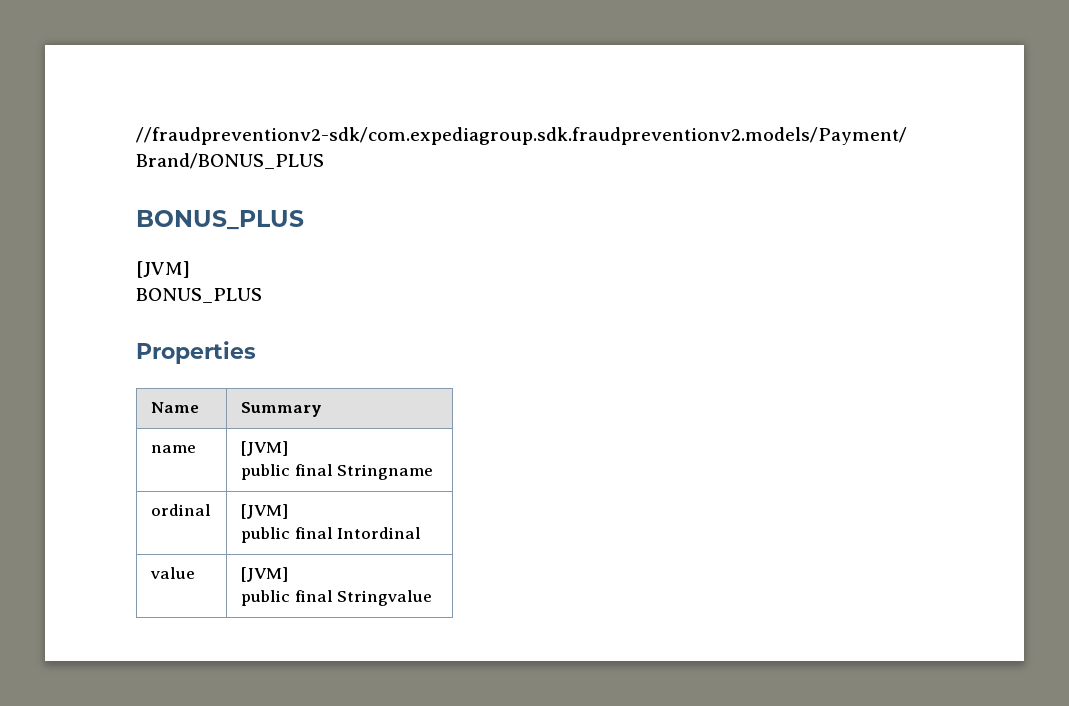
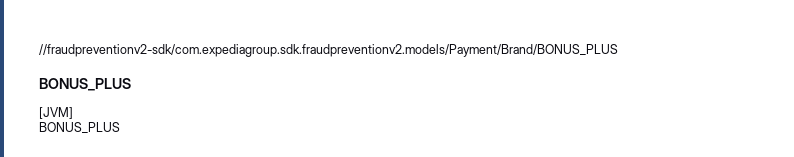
- Properties
- Name | Summary
- name | [JVM]
- public final Stringname
- ordinal | [JVM]
- public final Intordinal
- value | [JVM]
- public final Stringvalue

